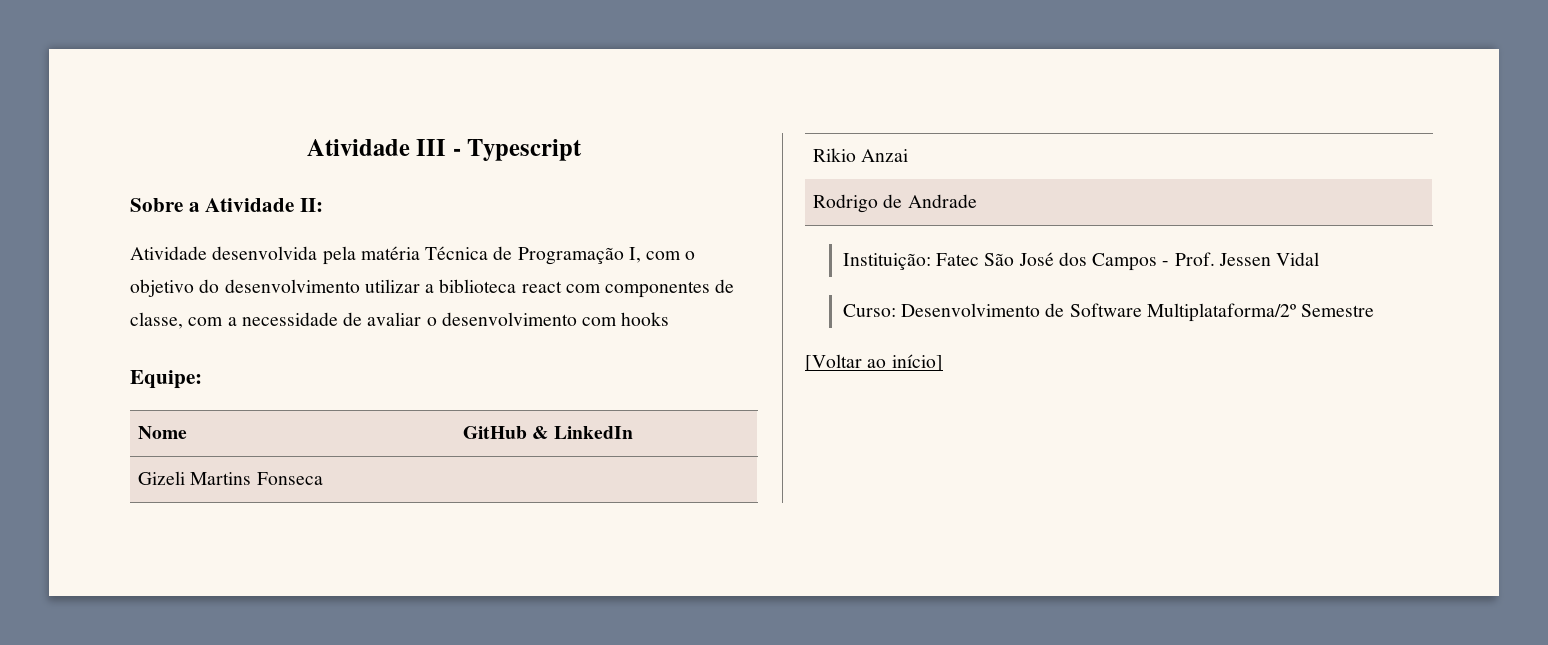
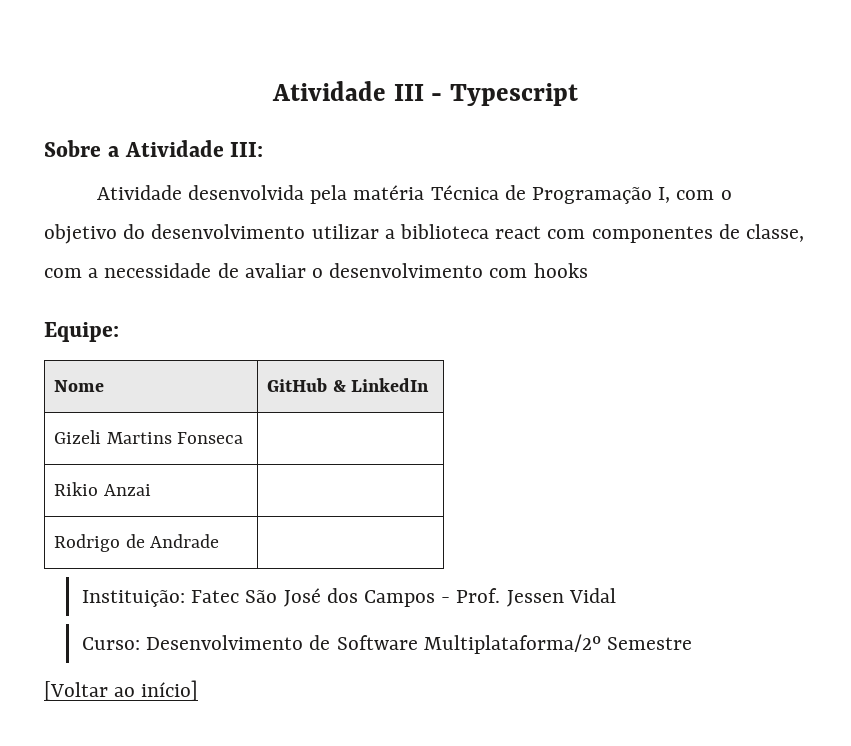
- Sobre a Atividade II:
+ Sobre a Atividade III:

